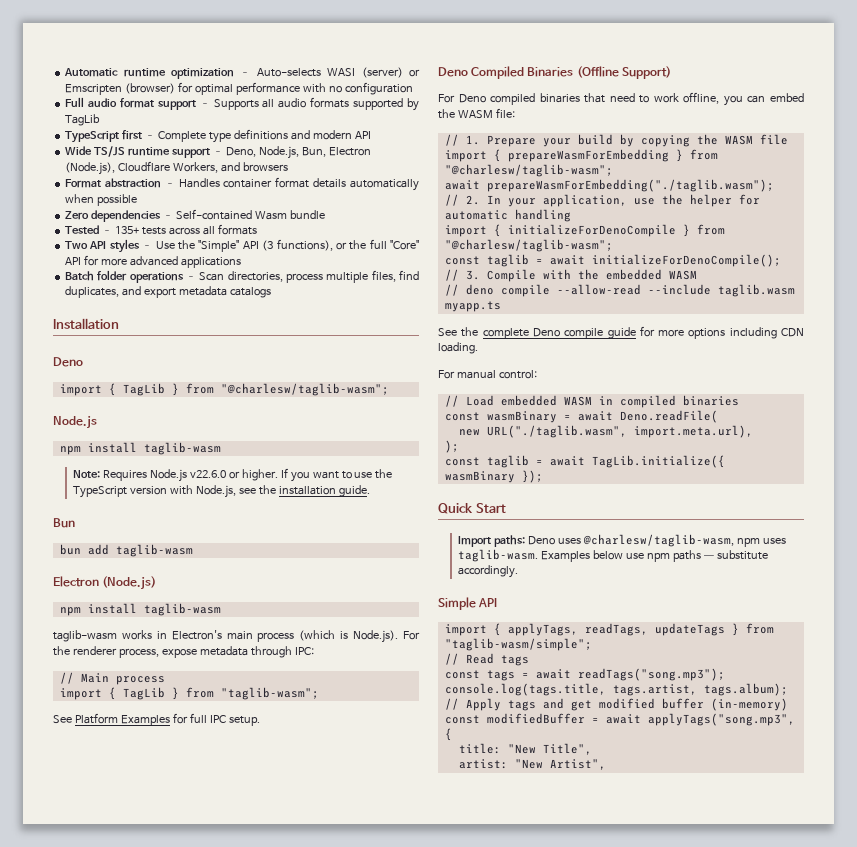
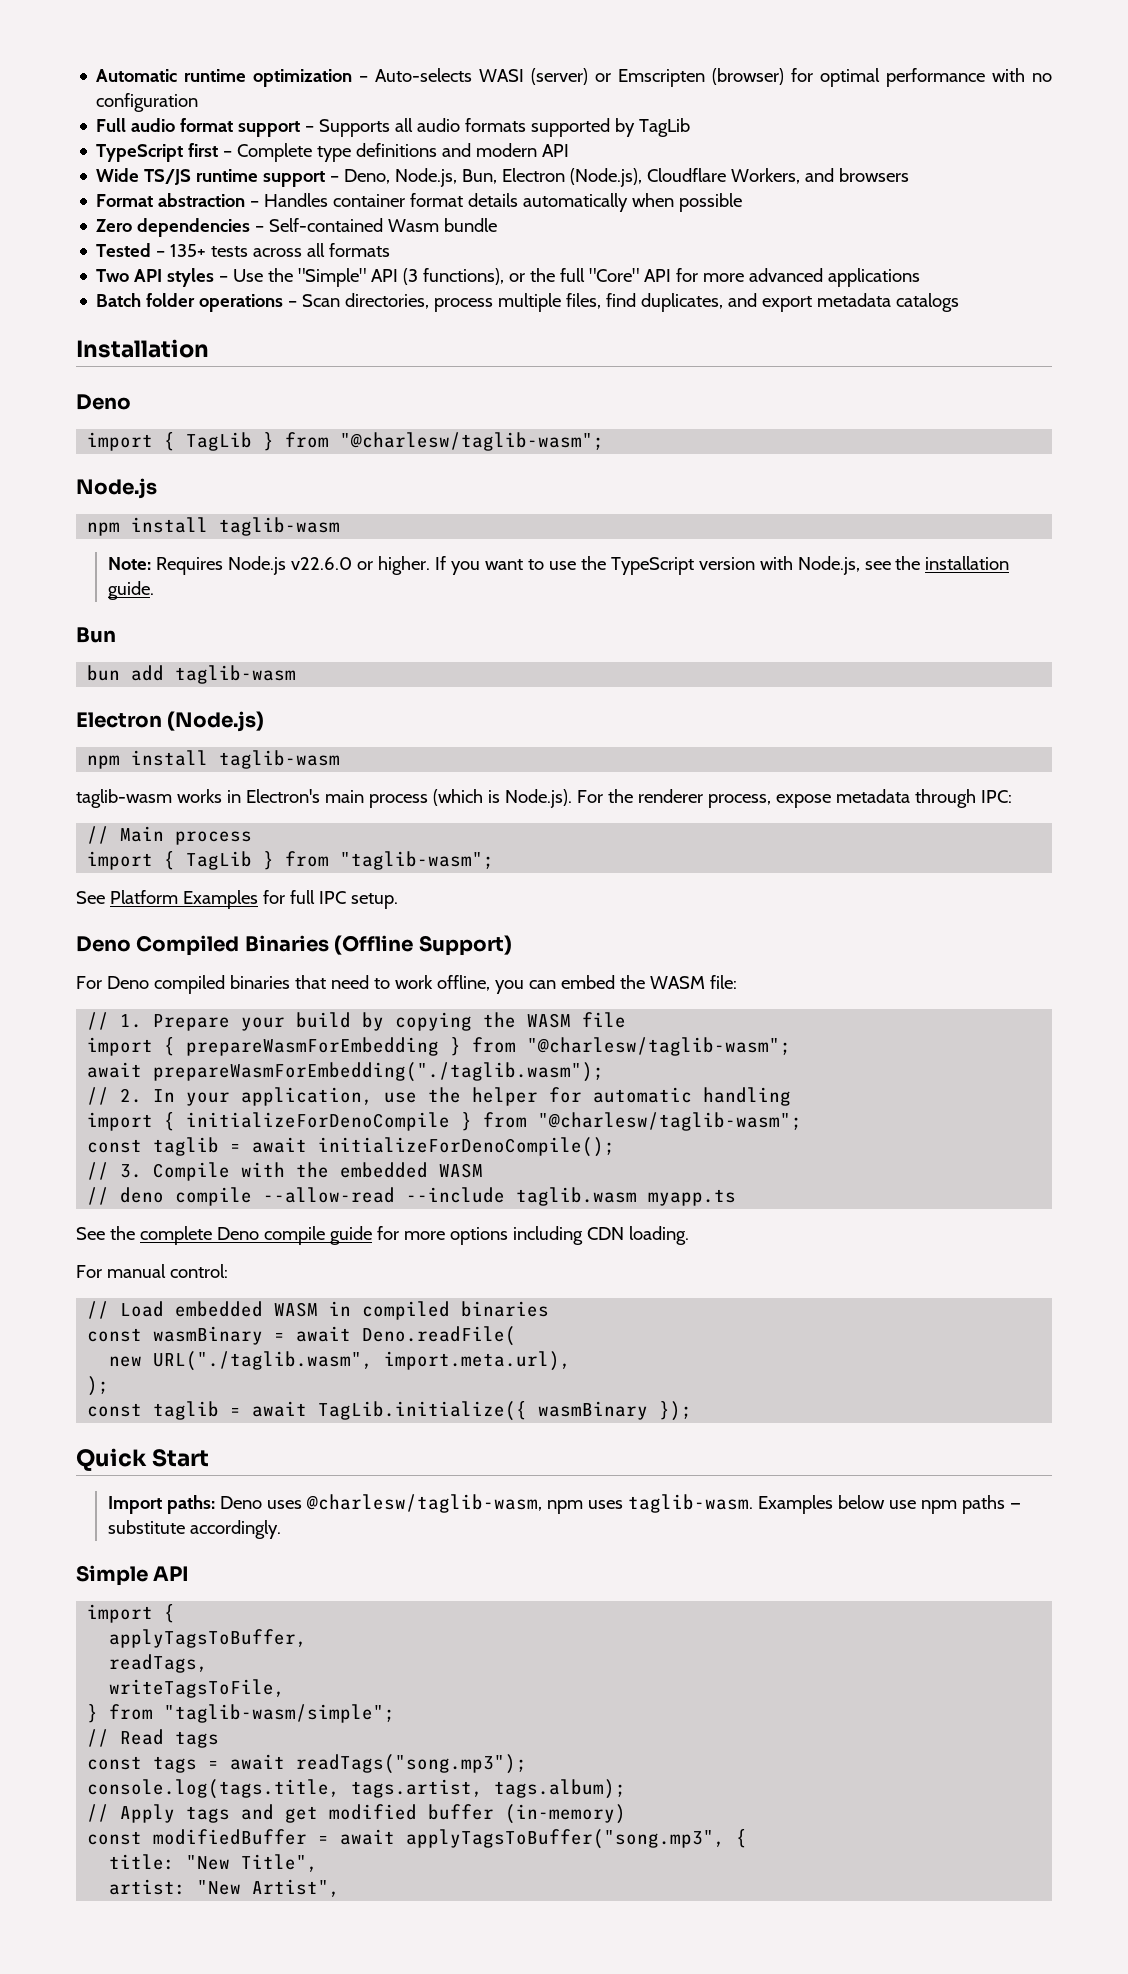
  Simple API
- import { applyTags, readTags, updateTags } from "taglib-wasm/simple";
+ import {
+ applyTagsToBuffer,
+ readTags,
+ writeTagsToFile,
+ } from "taglib-wasm/simple";
- const modifiedBuffer = await applyTags("song.mp3", {
+ const modifiedBuffer = await applyTagsToBuffer("song.mp3", {

